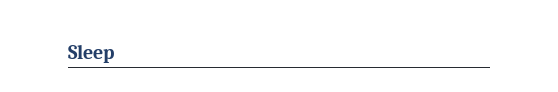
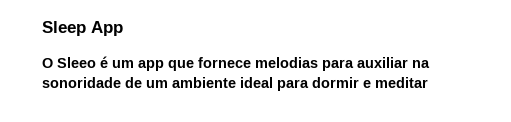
- Sleep
+ Sleep App
+ O Sleeo é um app que fornece melodias para auxiliar na sonoridade de um ambiente ideal para dormir e meditar

